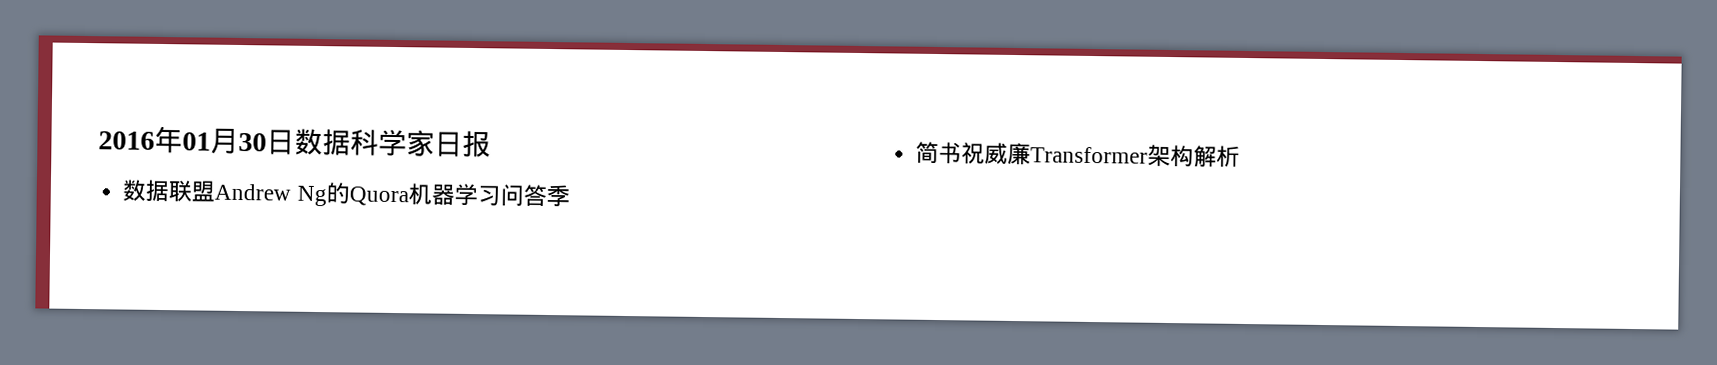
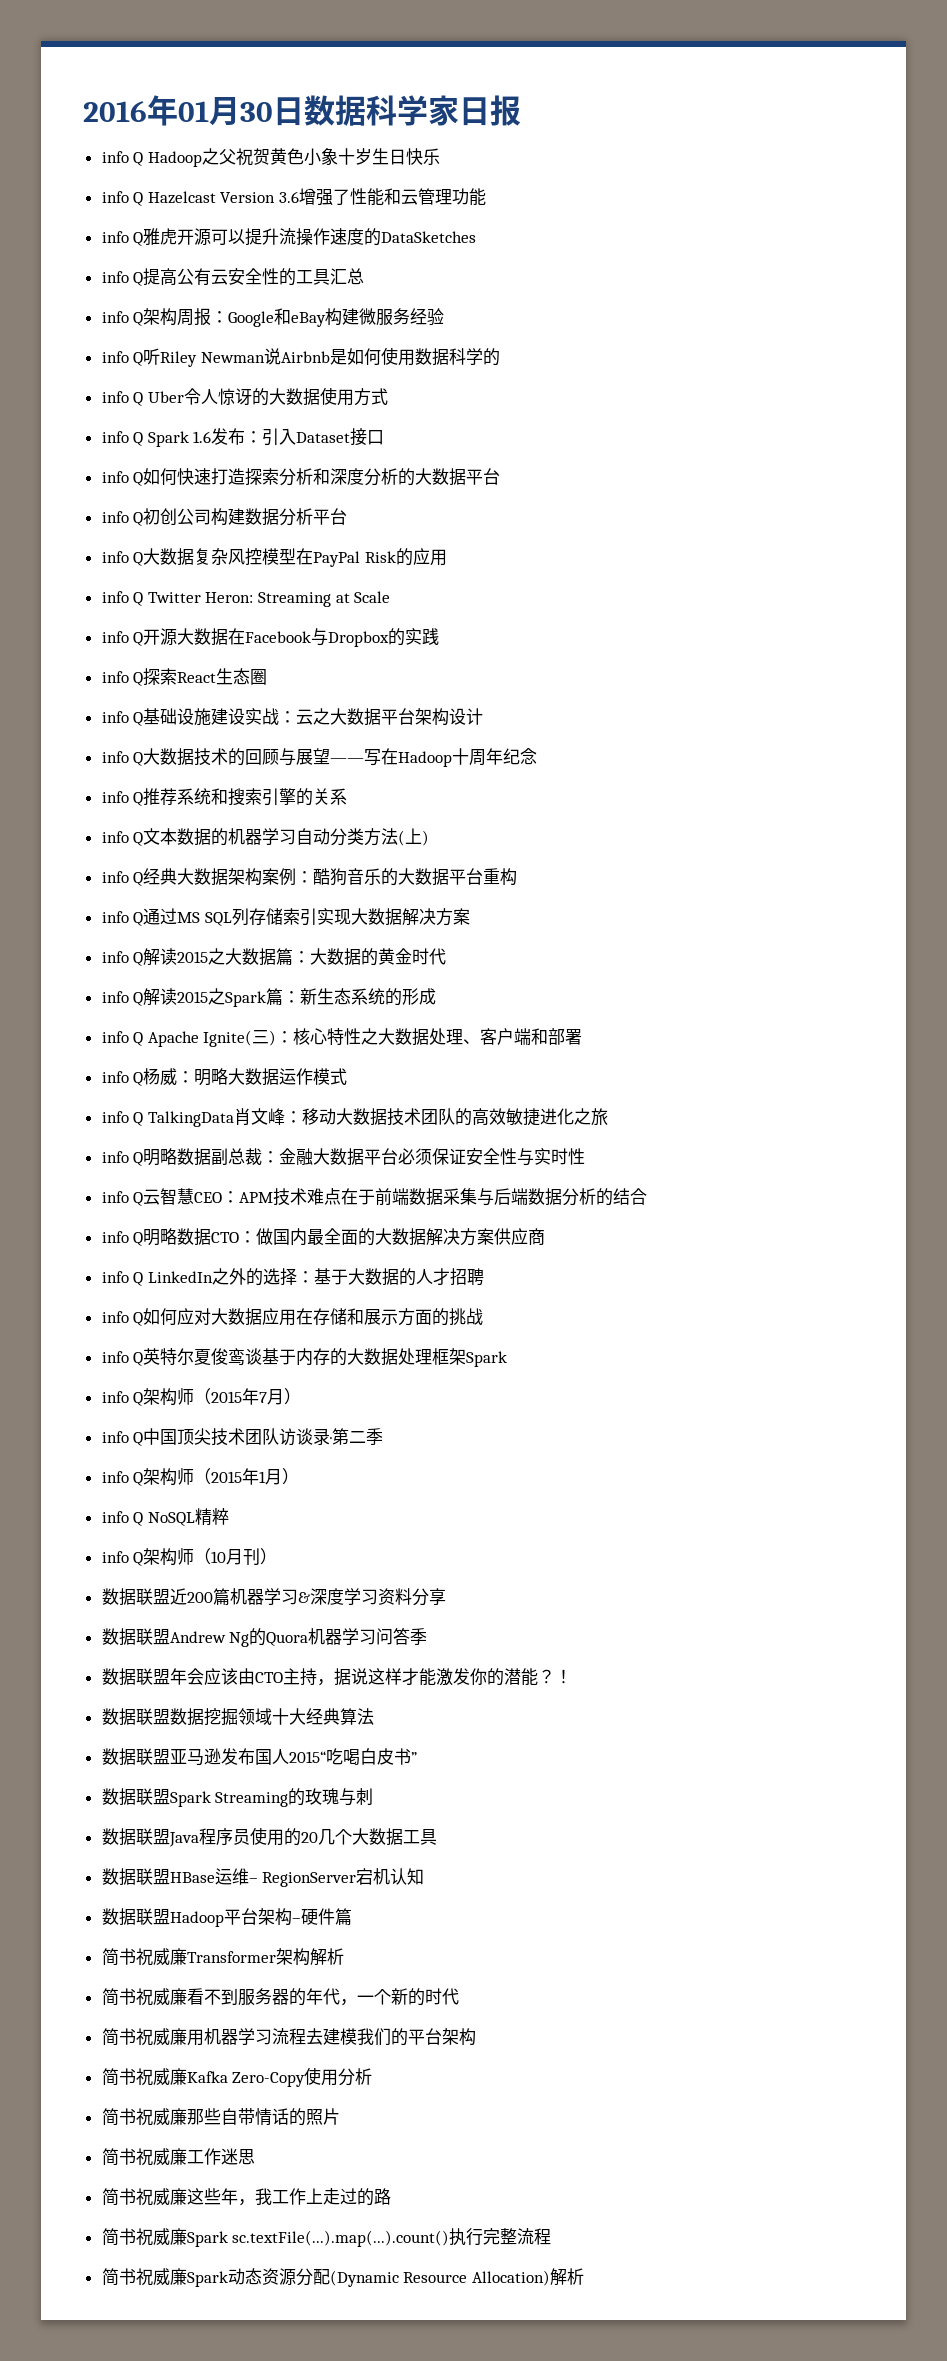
+ info Q Hadoop之父祝贺黄色小象十岁生日快乐
+ info Q Hazelcast Version 3.6增强了性能和云管理功能
+ info Q雅虎开源可以提升流操作速度的DataSketches
+ info Q提高公有云安全性的工具汇总
+ info Q架构周报：Google和eBay构建微服务经验
+ info Q听Riley Newman说Airbnb是如何使用数据科学的
+ info Q Uber令人惊讶的大数据使用方式
+ info Q Spark 1.6发布：引入Dataset接口
+ info Q如何快速打造探索分析和深度分析的大数据平台
+ info Q初创公司构建数据分析平台
+ info Q大数据复杂风控模型在PayPal Risk的应用
+ info Q Twitter Heron: Streaming at Scale
+ info Q开源大数据在Facebook与Dropbox的实践
+ info Q探索React生态圈
+ info Q基础设施建设实战：云之大数据平台架构设计
+ info Q大数据技术的回顾与展望——写在Hadoop十周年纪念
+ info Q推荐系统和搜索引擎的关系
+ info Q文本数据的机器学习自动分类方法(上)
+ info Q经典大数据架构案例：酷狗音乐的大数据平台重构
+ info Q通过MS SQL列存储索引实现大数据解决方案
+ info Q解读2015之大数据篇：大数据的黄金时代
+ info Q解读2015之Spark篇：新生态系统的形成
+ info Q Apache Ignite(三)：核心特性之大数据处理、客户端和部署
+ info Q杨威：明略大数据运作模式
+ info Q TalkingData肖文峰：移动大数据技术团队的高效敏捷进化之旅
+ info Q明略数据副总裁：金融大数据平台必须保证安全性与实时性
+ info Q云智慧CEO：APM技术难点在于前端数据采集与后端数据分析的结合
+ info Q明略数据CTO：做国内最全面的大数据解决方案供应商
+ info Q LinkedIn之外的选择：基于大数据的人才招聘
+ info Q如何应对大数据应用在存储和展示方面的挑战
+ info Q英特尔夏俊鸾谈基于内存的大数据处理框架Spark
+ info Q架构师（2015年7月）
+ info Q中国顶尖技术团队访谈录·第二季
+ info Q架构师（2015年1月）
+ info Q NoSQL精粹
+ info Q架构师（10月刊）
+ 数据联盟近200篇机器学习&深度学习资料分享
+ 数据联盟年会应该由CTO主持，据说这样才能激发你的潜能？！
+ 数据联盟数据挖掘领域十大经典算法
+ 数据联盟亚马逊发布国人2015“吃喝白皮书”
+ 数据联盟Spark Streaming的玫瑰与刺
+ 数据联盟Java程序员使用的20几个大数据工具
+ 数据联盟HBase运维– RegionServer宕机认知
+ 数据联盟Hadoop平台架构–硬件篇
+ 简书祝威廉看不到服务器的年代，一个新的时代
+ 简书祝威廉用机器学习流程去建模我们的平台架构
+ 简书祝威廉Kafka Zero-Copy使用分析
+ 简书祝威廉那些自带情话的照片
+ 简书祝威廉工作迷思
+ 简书祝威廉这些年，我工作上走过的路
+ 简书祝威廉Spark sc.textFile(...).map(...).count()执行完整流程
+ 简书祝威廉Spark动态资源分配(Dynamic Resource Allocation)解析

